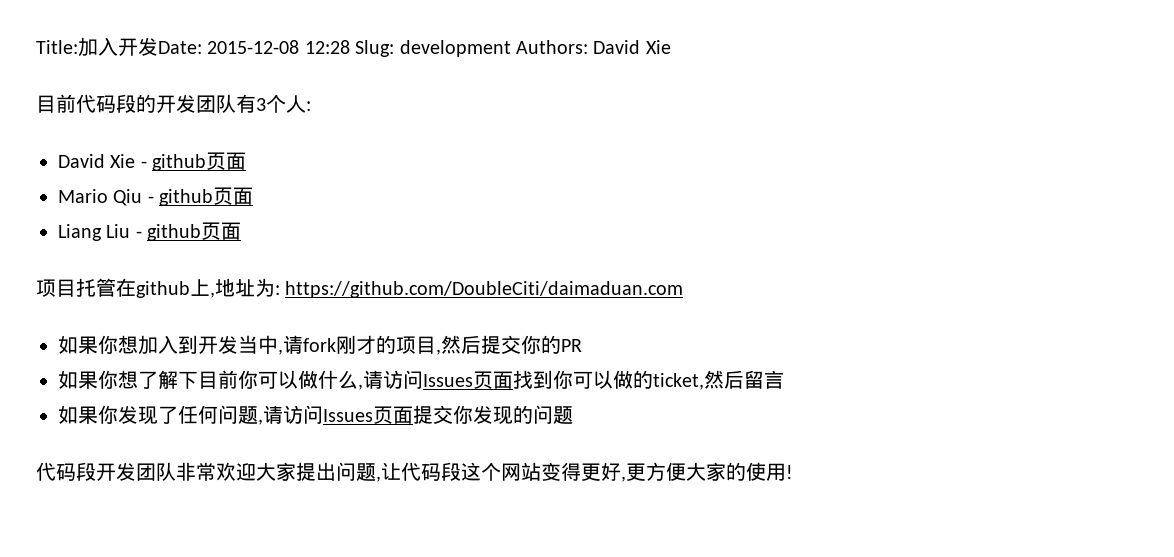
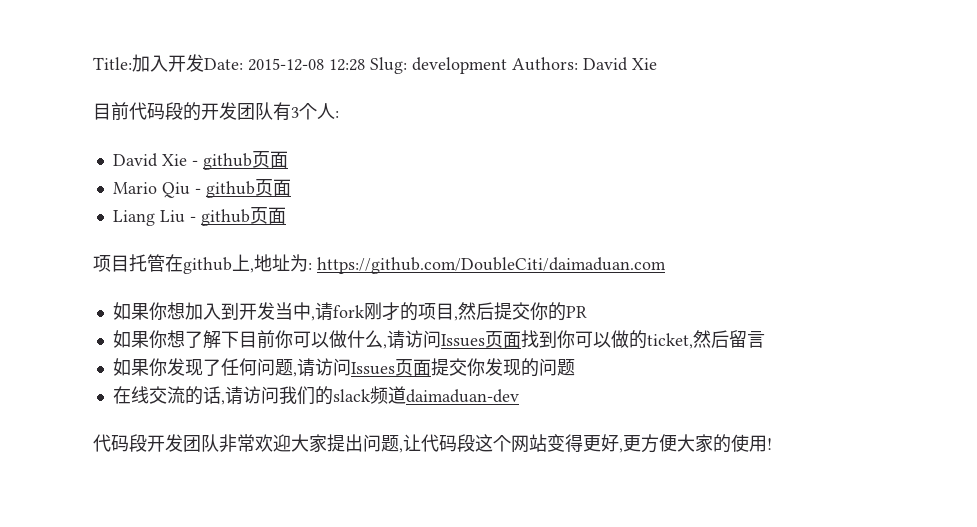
+ 在线交流的话,请访问我们的slack频道daimaduan-dev

